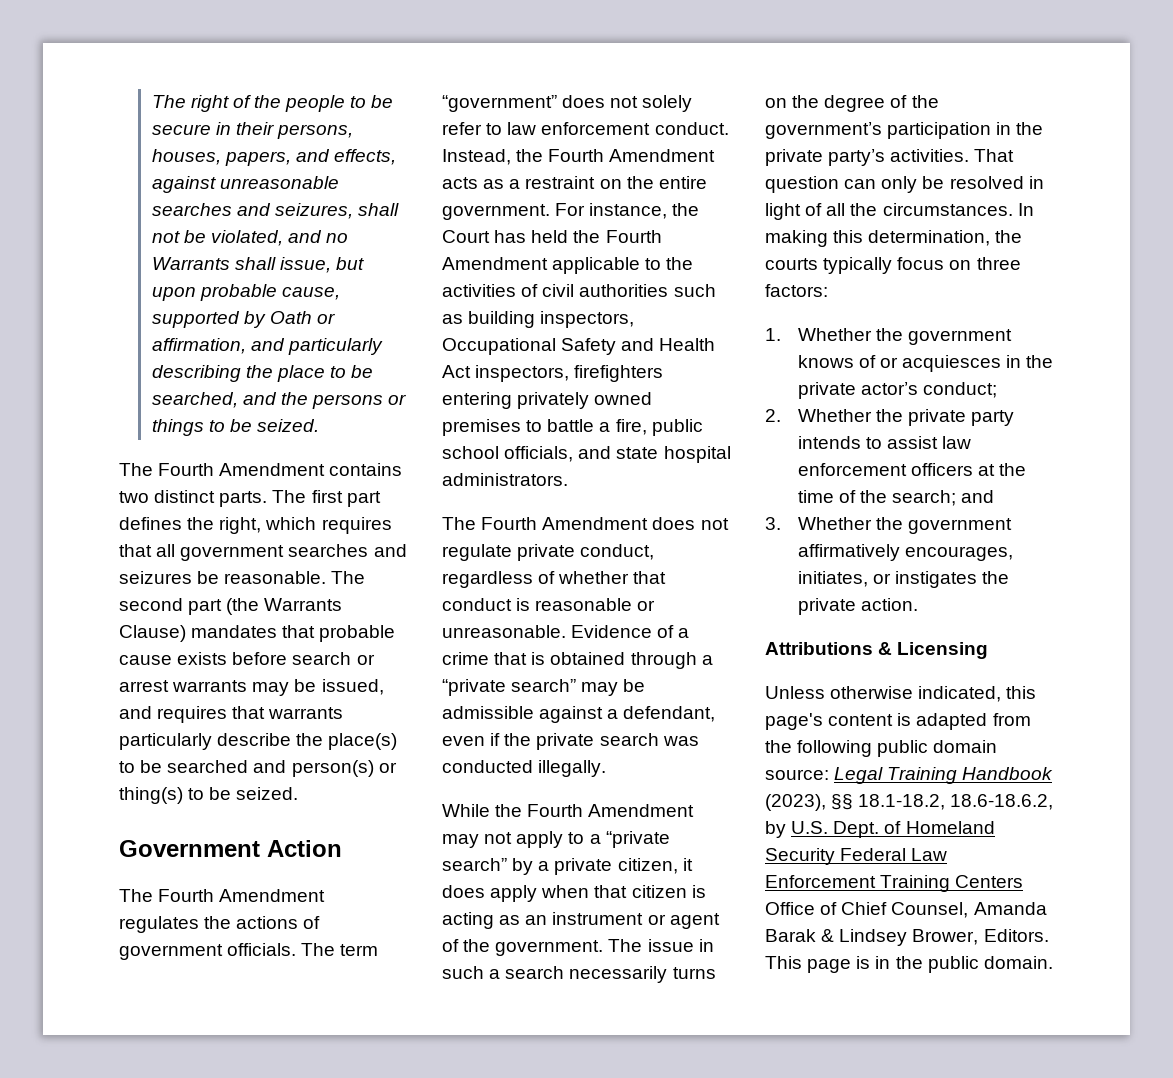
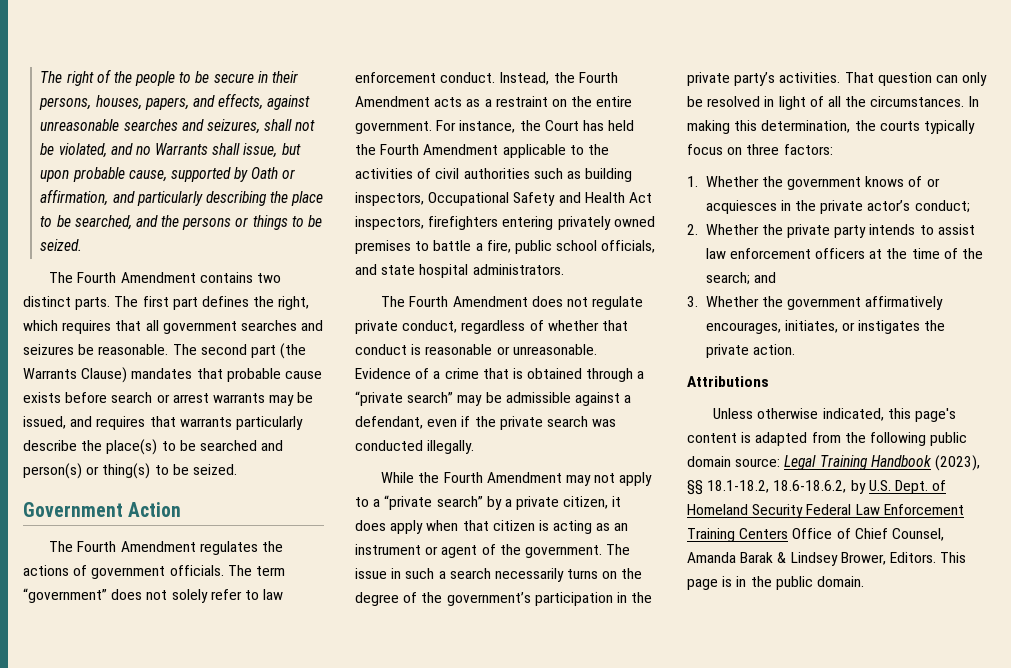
- Attributions & Licensing
+ Attributions

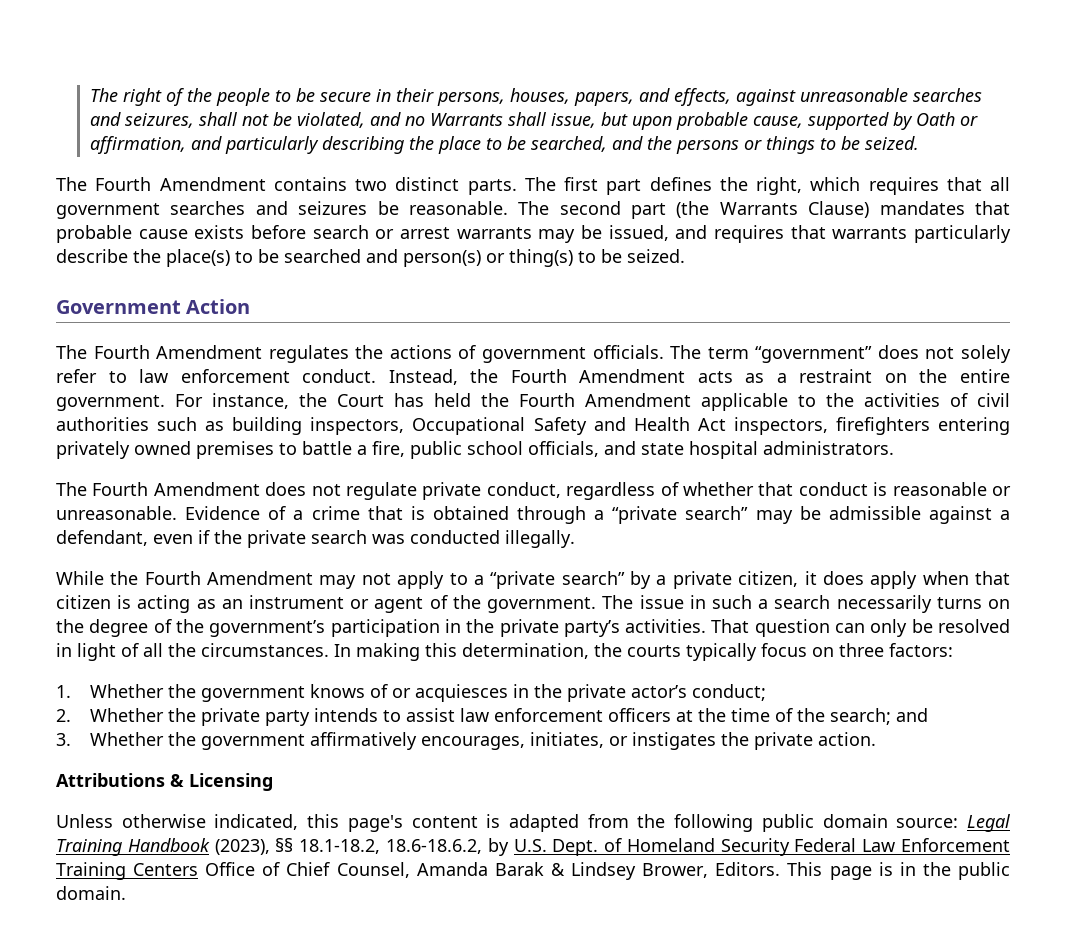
- Attributions
+ Attributions & Licensing

